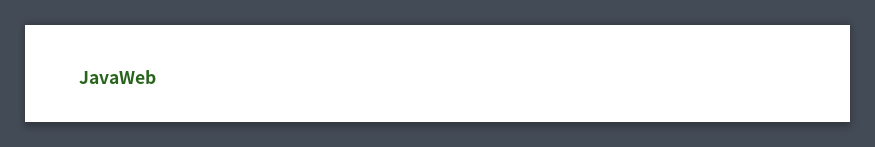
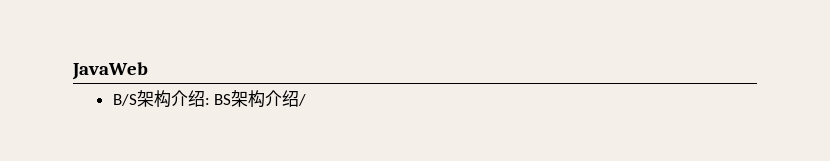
+ B/S架构介绍: BS架构介绍/

